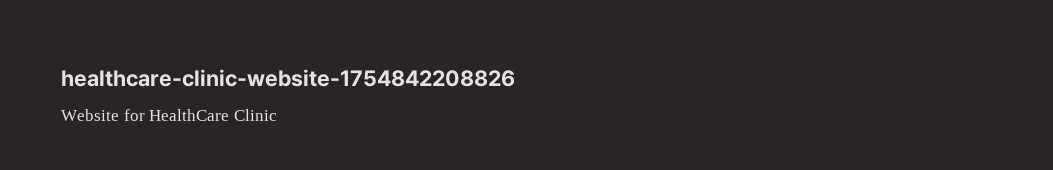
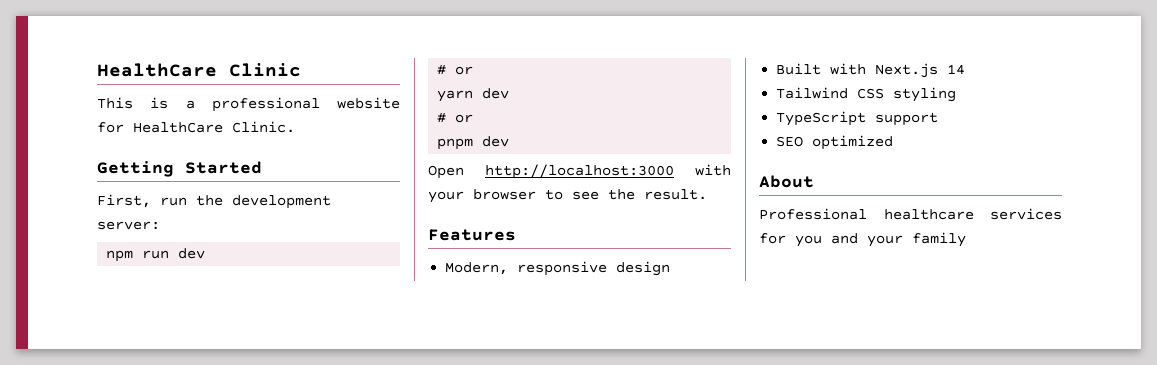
- healthcare-clinic-website-1754842208826
- Website for HealthCare Clinic
+ HealthCare Clinic
+ This is a professional website for HealthCare Clinic.
+ Getting Started
+ First, run the development server:
+ npm run dev
+ # or
+ yarn dev
+ # or
+ pnpm dev
+ Open http://localhost:3000 with your browser to see the result.
+ Features
+ Modern, responsive design
+ Built with Next.js 14
+ Tailwind CSS styling
+ TypeScript support
+ SEO optimized
+ About
+ Professional healthcare services for you and your family

